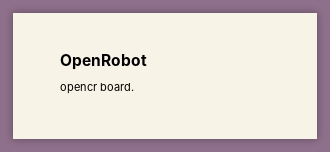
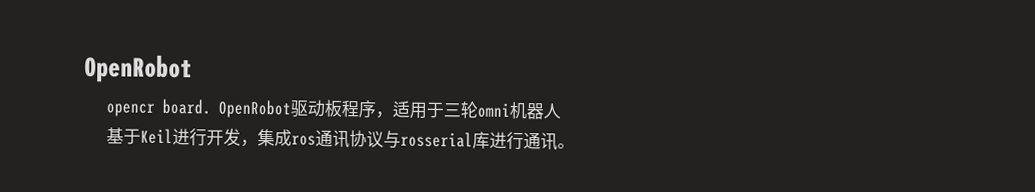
+ OpenRobot驱动板程序，适用于三轮omni机器人
+ 基于Keil进行开发，集成ros通讯协议与rosserial库进行通讯。

